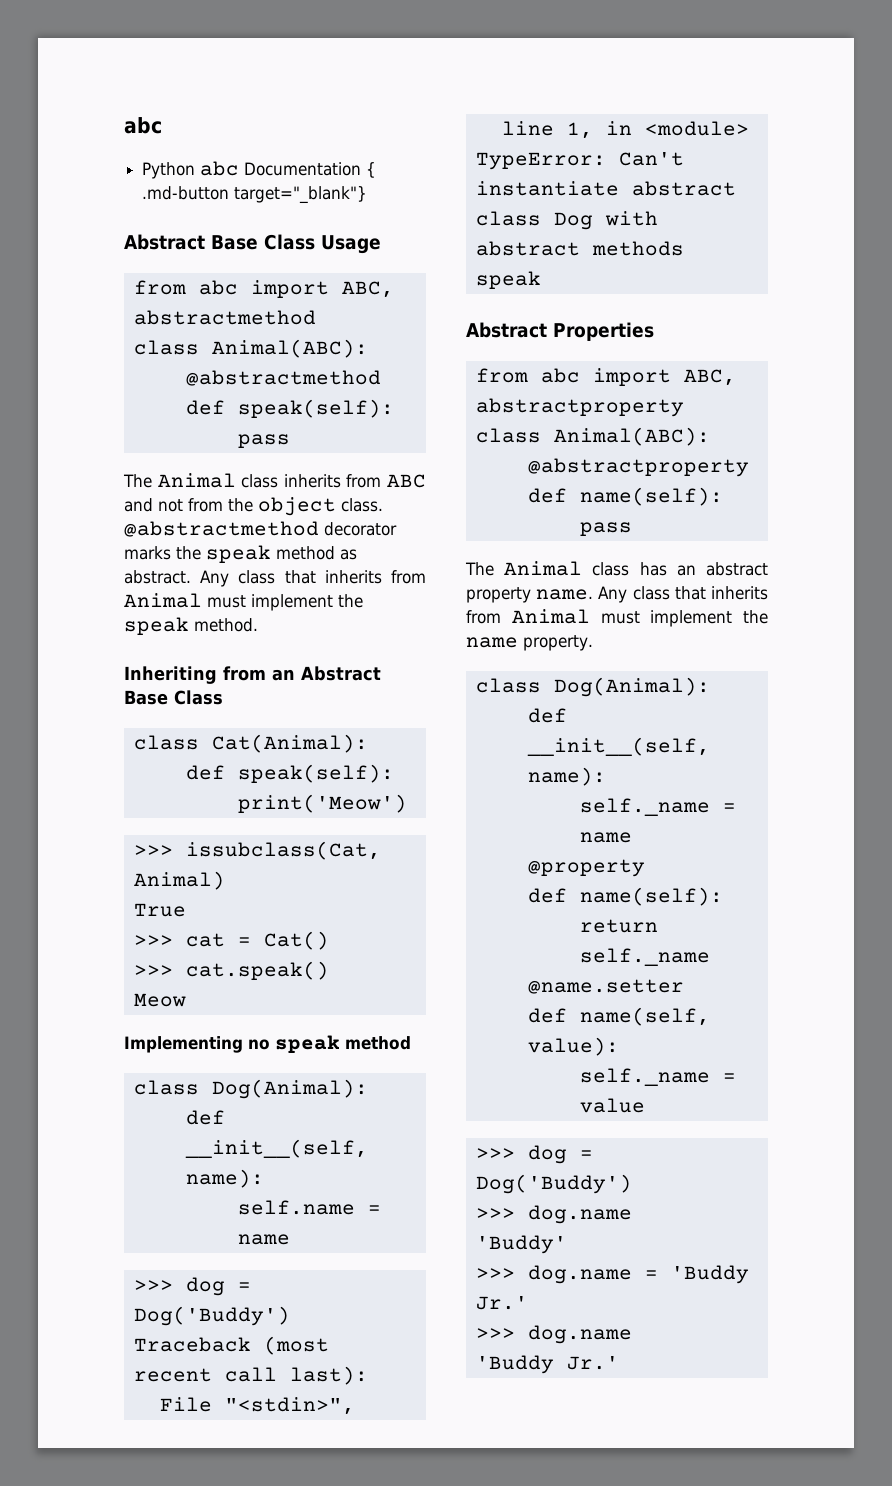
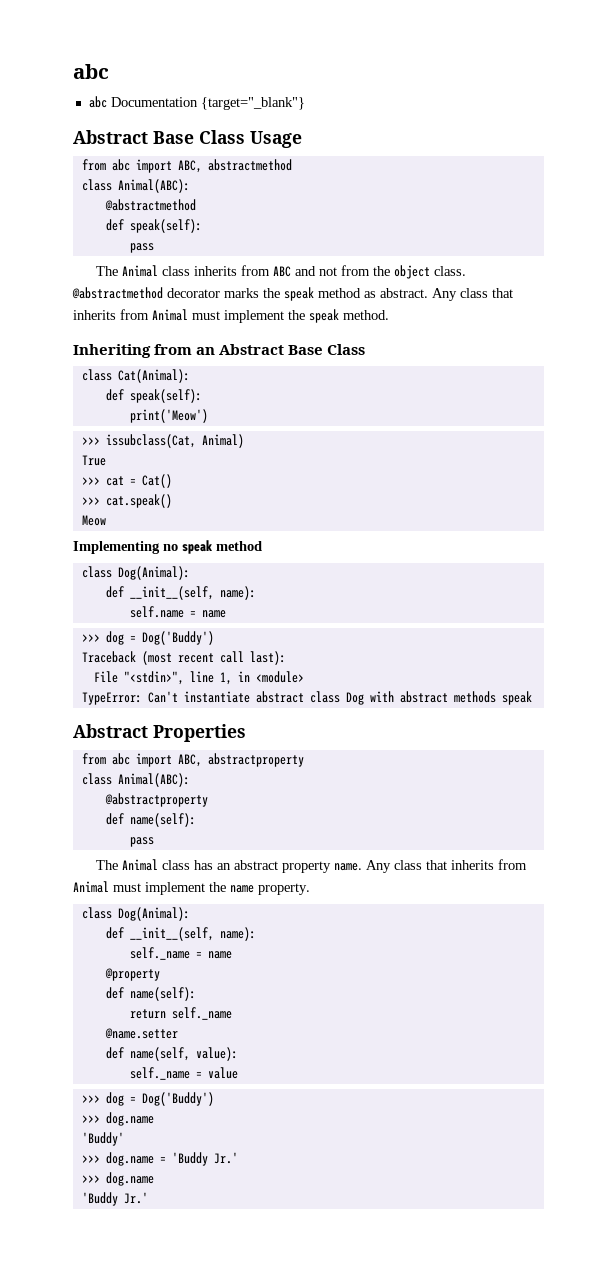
- Python abc Documentation { .md-button target="_blank"}
+ abc Documentation {target="_blank"}

